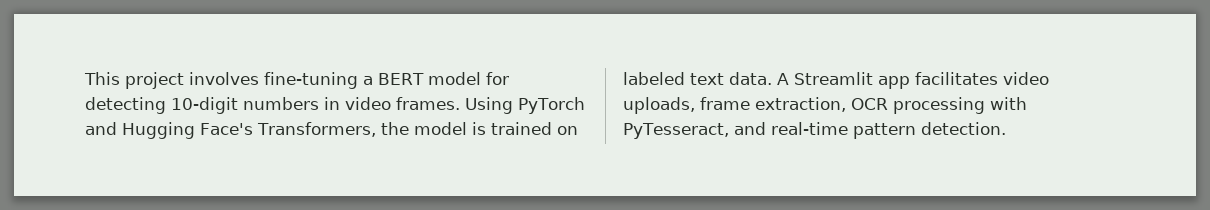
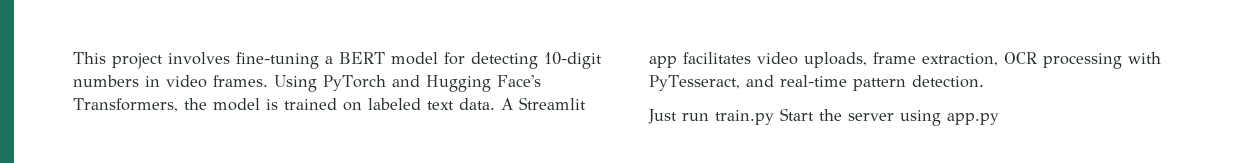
+ Just run train.py Start the server using app.py

